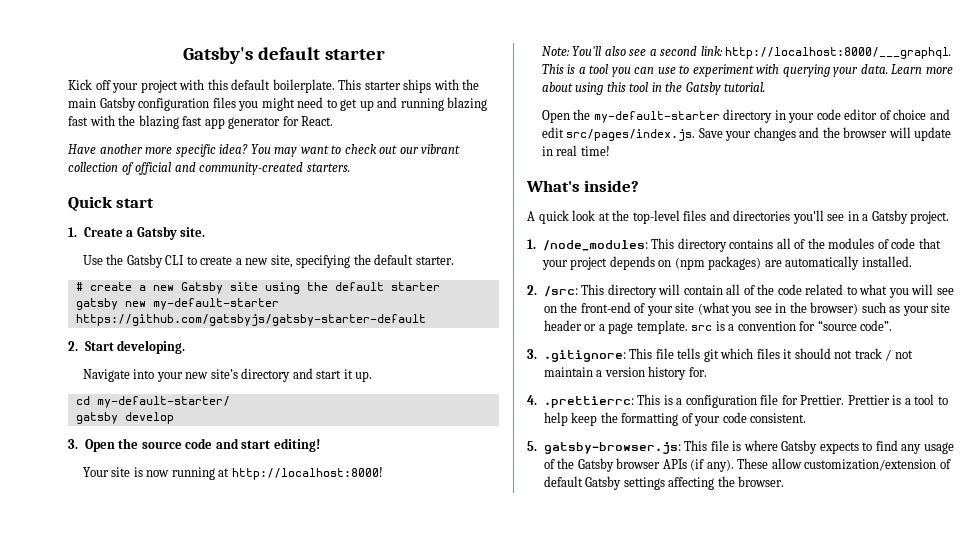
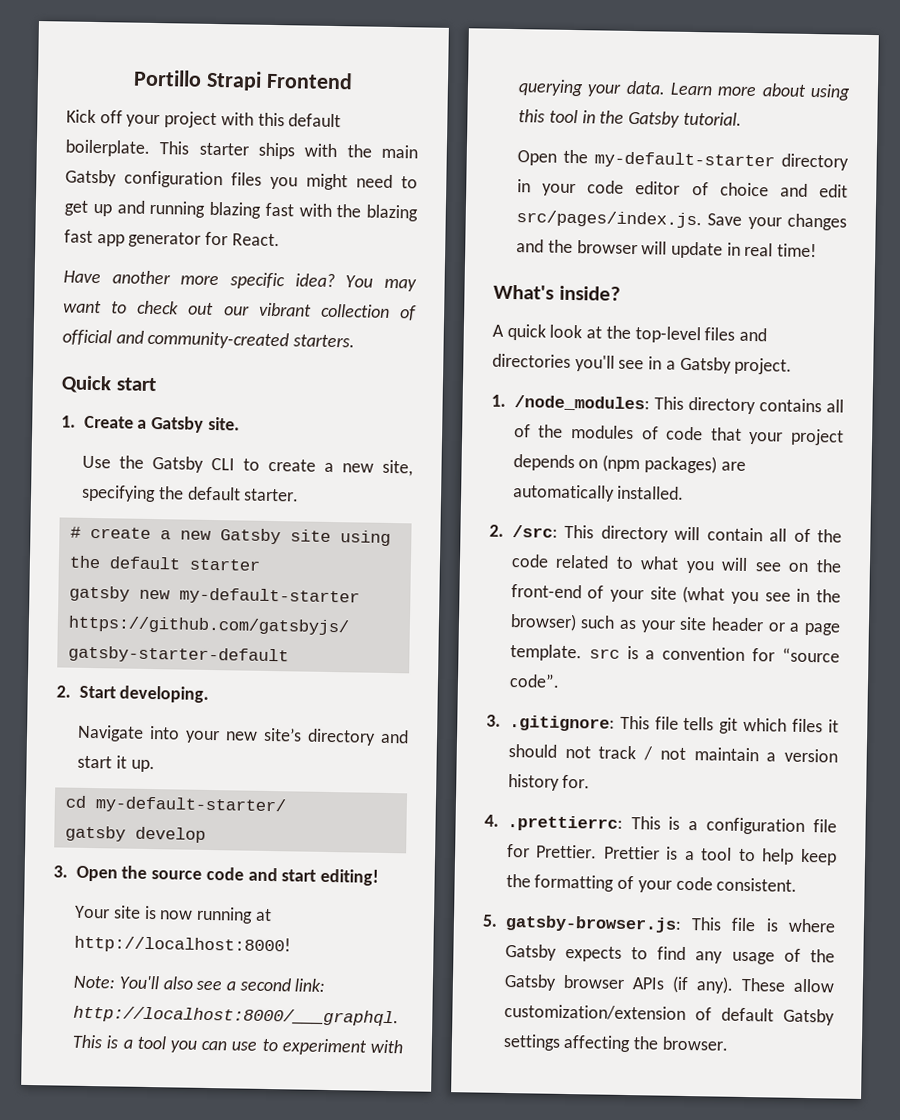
- Gatsby's default starter
+ Portillo Strapi Frontend

